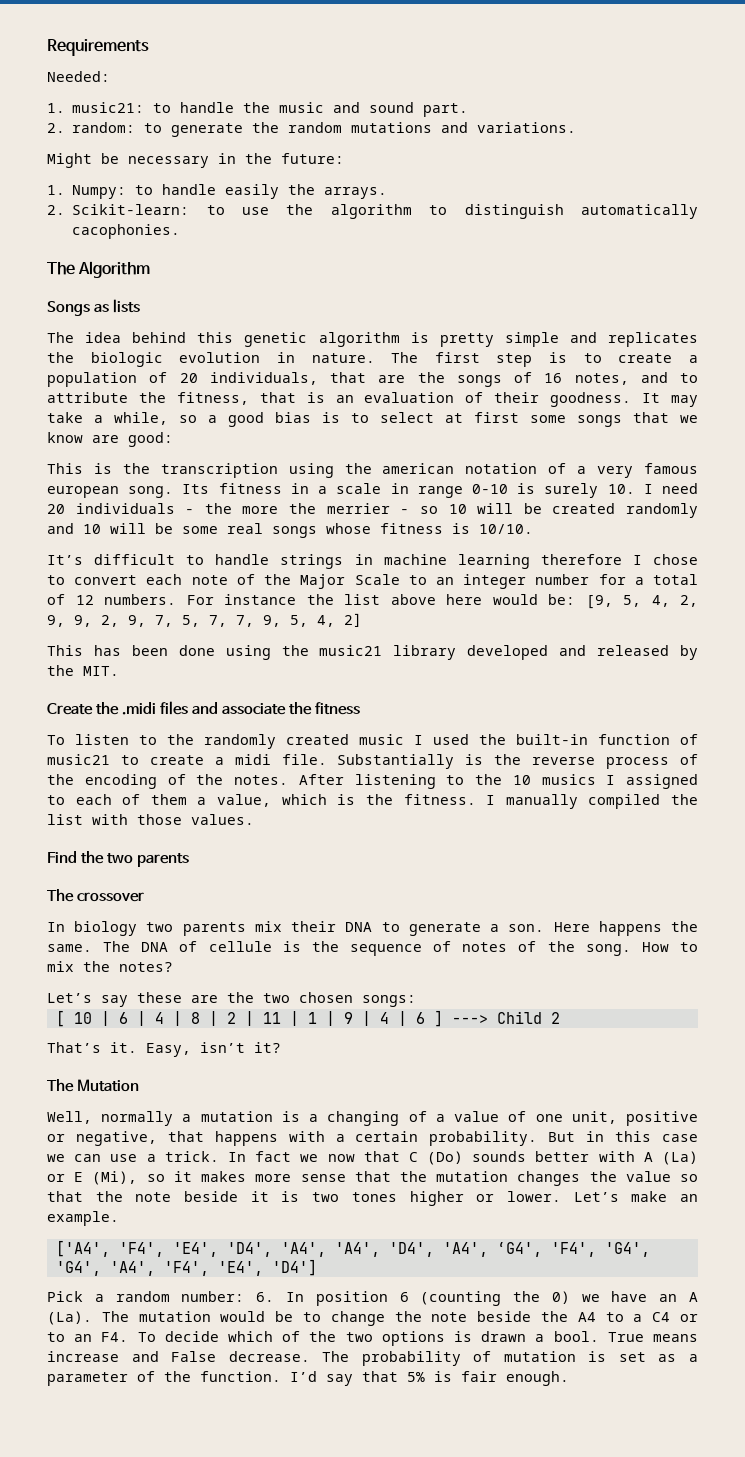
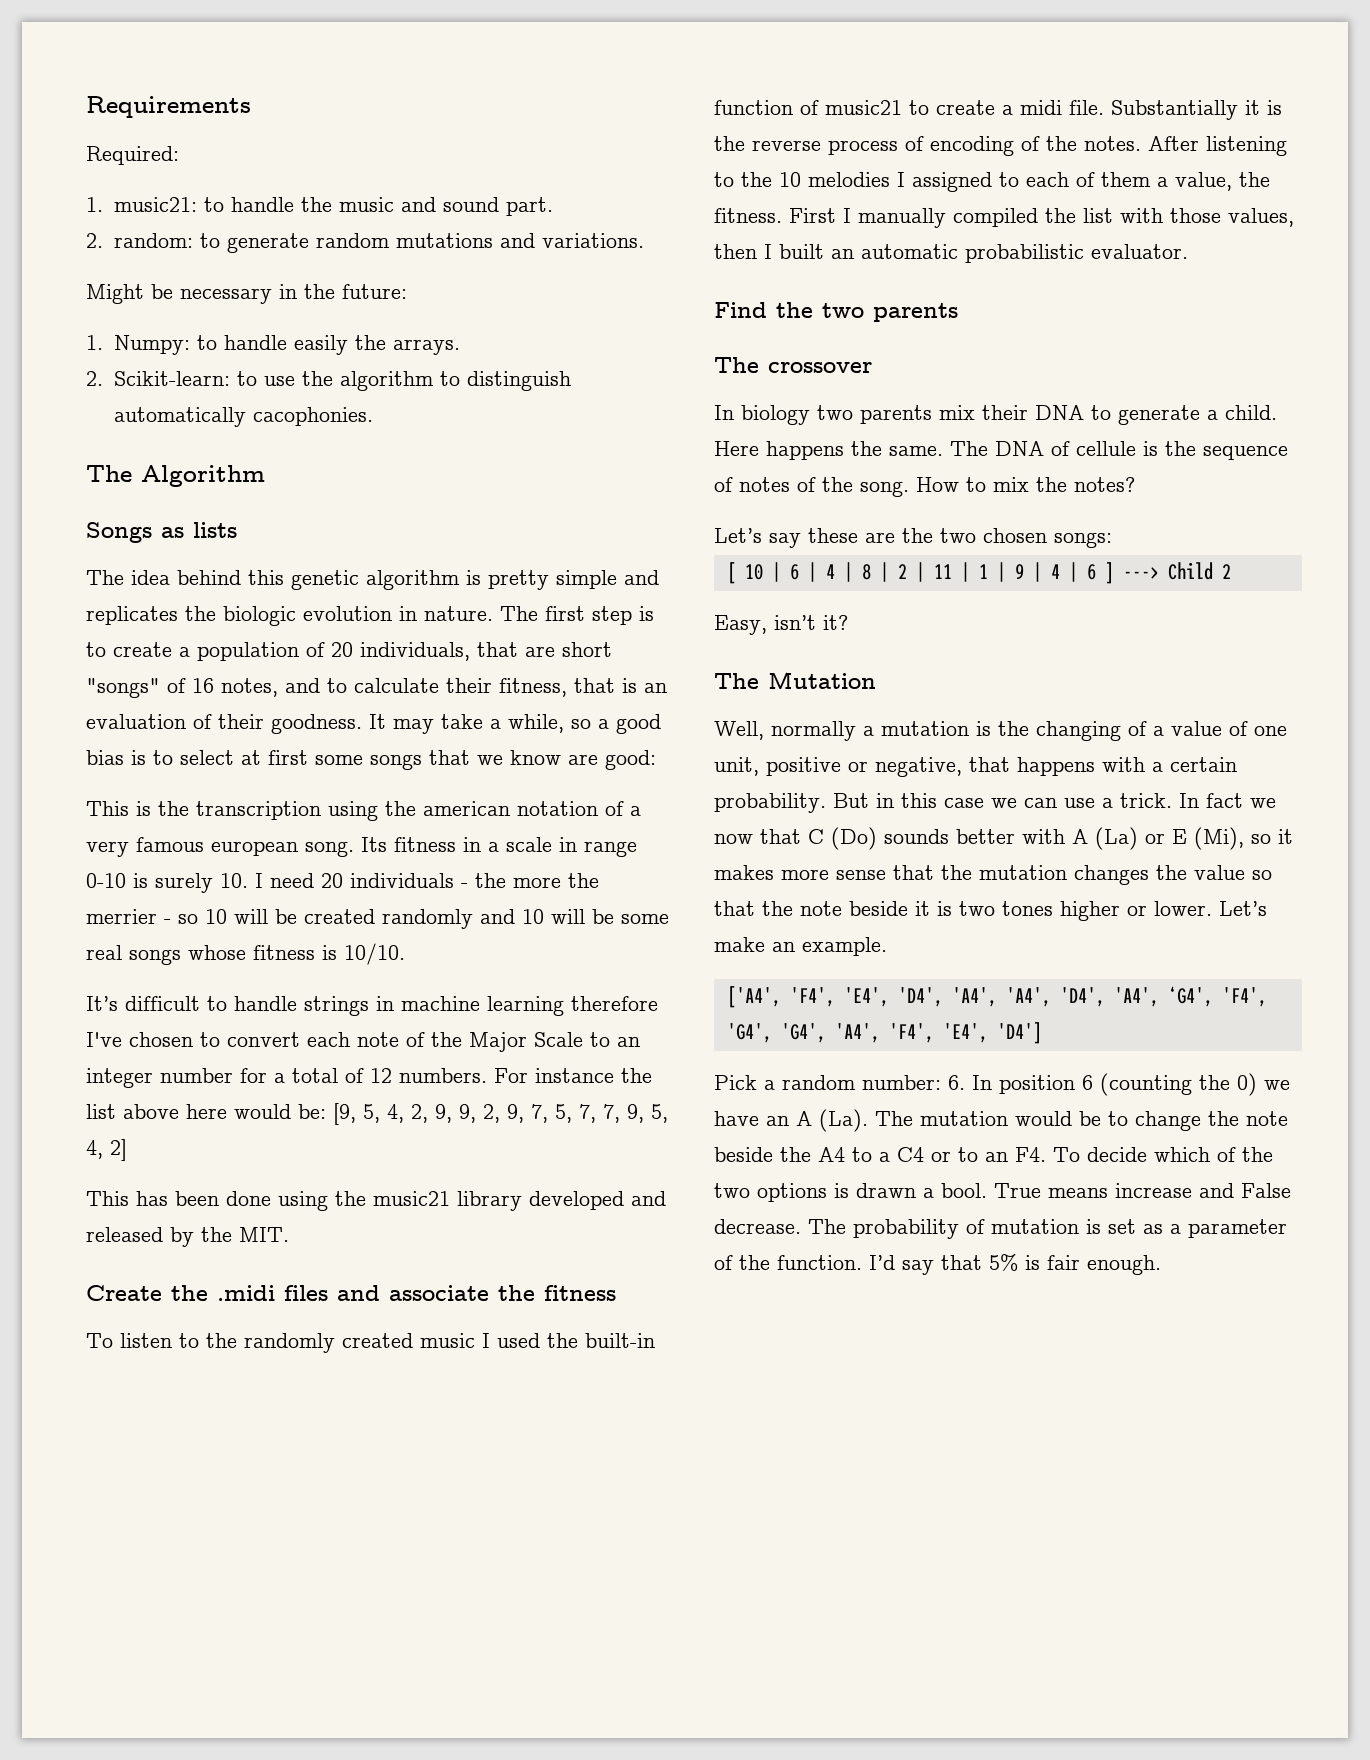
- Needed:
+ Required:
- 2. random: to generate the random mutations and variations.
+ 2. random: to generate random mutations and variations.
- The first step is to create a population of 20 individuals, that are the songs of 16 notes, and to attribute the fitness, that is an evaluation of their goodness.
+ The first step is to create a population of 20 individuals, that are short "songs" of 16 notes, and to calculate their fitness, that is an evaluation of their goodness.
- It’s difficult to handle strings in machine learning therefore I chose to convert each note of the Major Scale to an integer number for a total of 12 numbers.
+ It’s difficult to handle strings in machine learning therefore I've chosen to convert each note of the Major Scale to an integer number for a total of 12 numbers.
- Substantially is the reverse process of the encoding of the notes.
+ Substantially it is the reverse process of encoding of the notes.
- After listening to the 10 musics I assigned to each of them a value, which is the fitness.
+ After listening to the 10 melodies I assigned to each of them a value, the fitness.
- I manually compiled the list with those values.
+ First I manually compiled the list with those values, then I built an automatic probabilistic evaluator.
- In biology two parents mix their DNA to generate a son.
+ In biology two parents mix their DNA to generate a child.
- That’s it.
- Well, normally a mutation is a changing of a value of one unit, positive or negative, that happens with a certain probability.
+ Well, normally a mutation is the changing of a value of one unit, positive or negative, that happens with a certain probability.

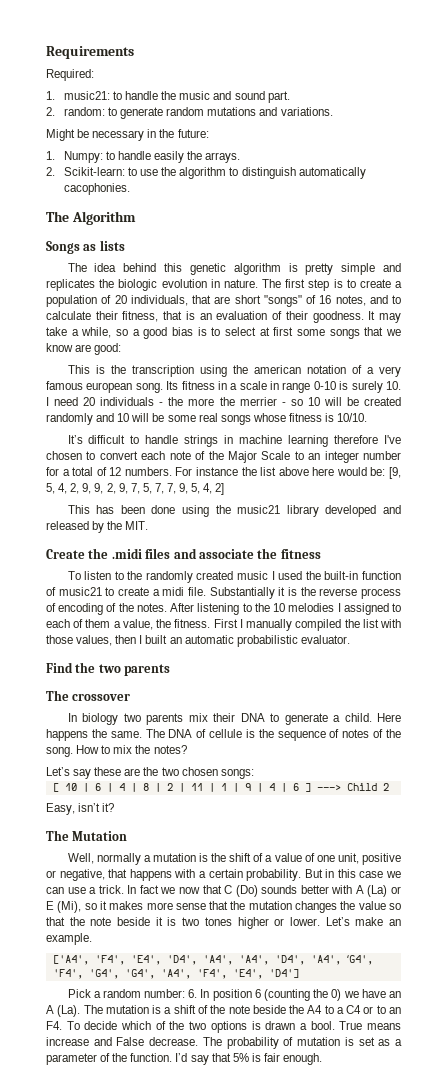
- Well, normally a mutation is the changing of a value of one unit, positive or negative, that happens with a certain probability.
+ Well, normally a mutation is the shift of a value of one unit, positive or negative, that happens with a certain probability.
- Pick a random number: 6. In position 6 (counting the 0) we have an A (La). The mutation would be to change the note beside the A4 to a C4 or to an F4. To decide which of the two options is drawn a bool.
+ Pick a random number: 6. In position 6 (counting the 0) we have an A (La). The mutation is a shift of the note beside the A4 to a C4 or to an F4. To decide which of the two options is drawn a bool.

